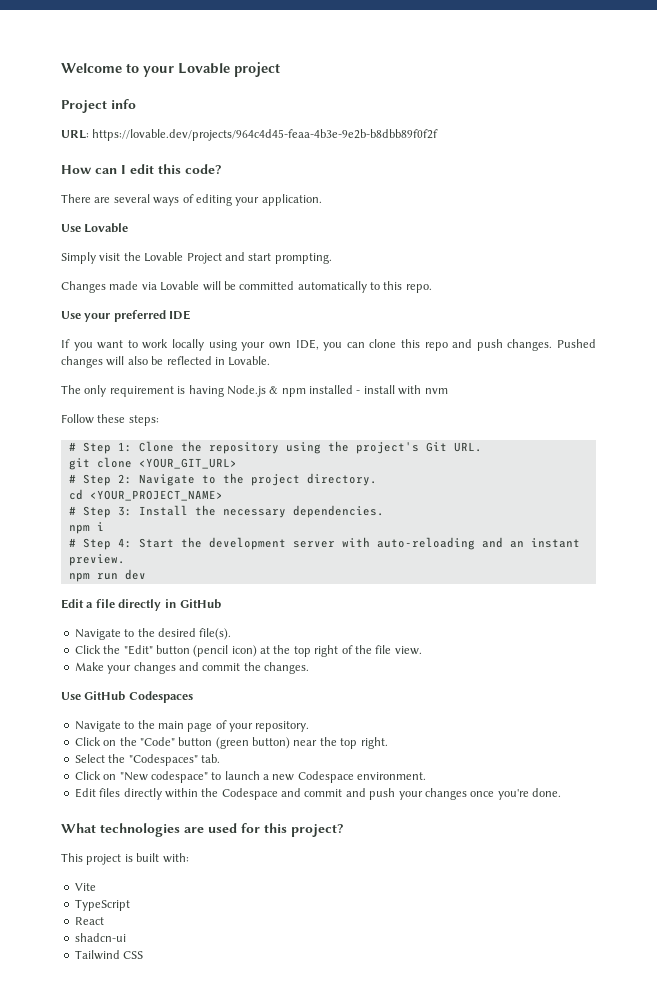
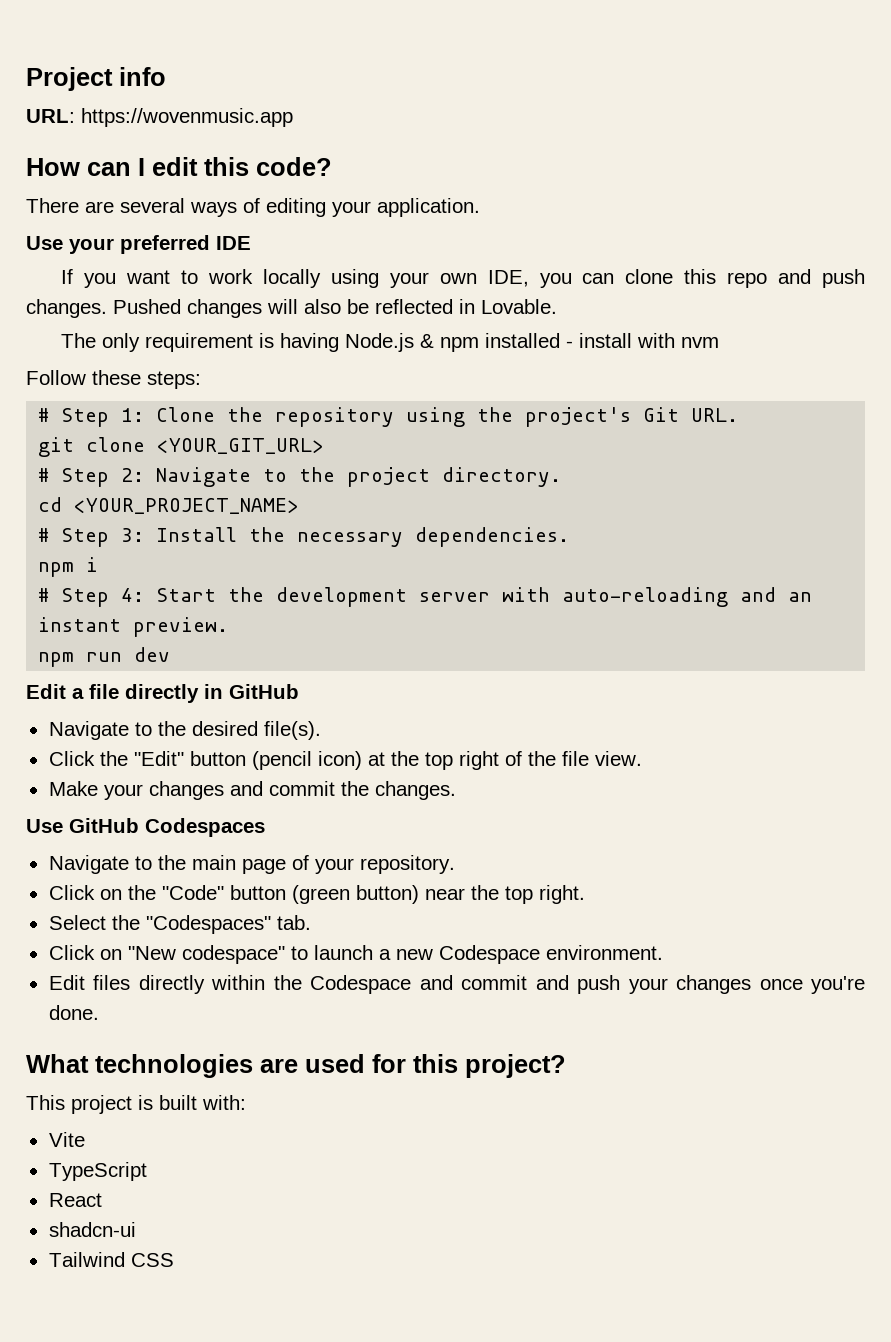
- Welcome to your Lovable project
- URL: https://lovable.dev/projects/964c4d45-feaa-4b3e-9e2b-b8dbb89f0f2f
+ URL: https://wovenmusic.app
- Use Lovable
- Simply visit the Lovable Project and start prompting.
- Changes made via Lovable will be committed automatically to this repo.

